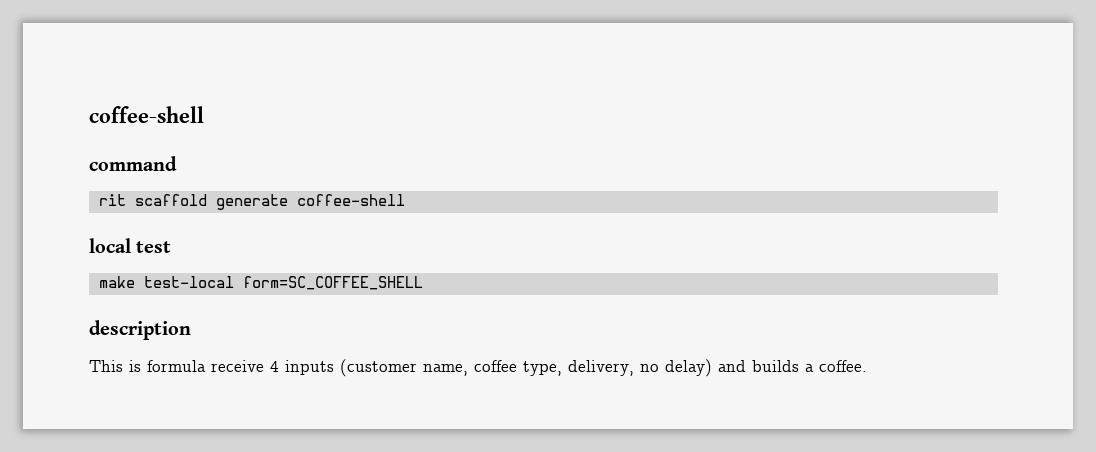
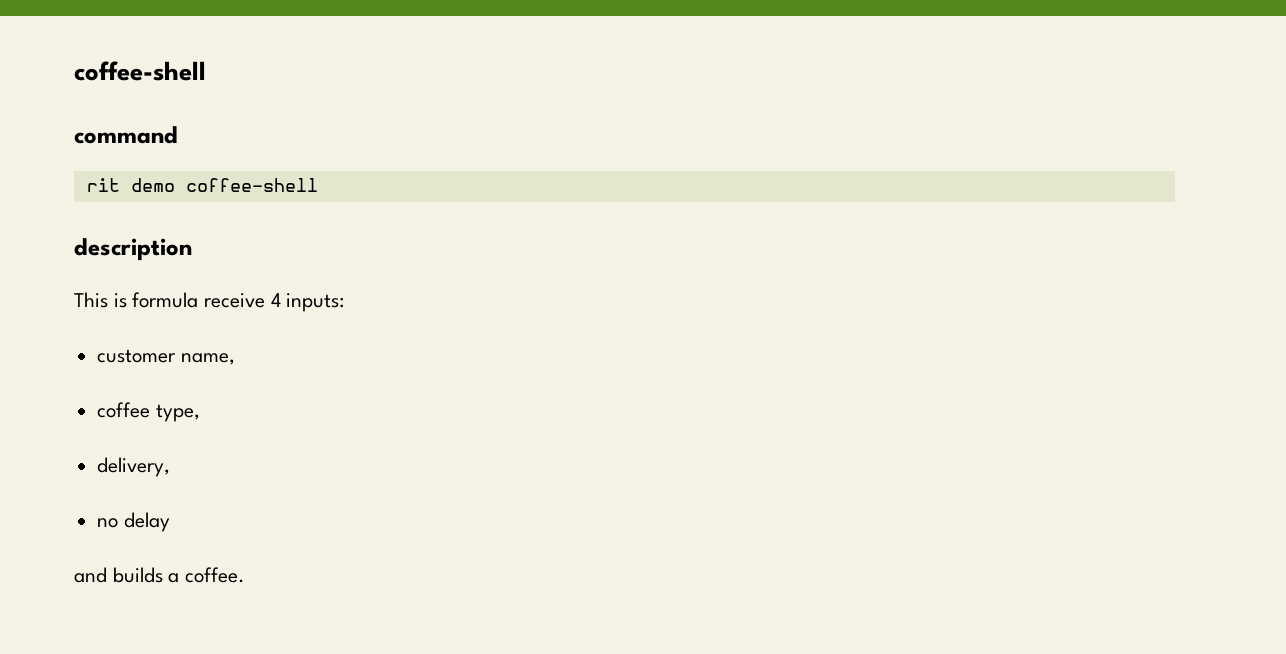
- rit scaffold generate coffee-shell
- local test
- make test-local form=SC_COFFEE_SHELL
+ rit demo coffee-shell
- This is formula receive 4 inputs (customer name, coffee type, delivery, no delay) and builds a coffee.
+ This is formula receive 4 inputs:
+ customer name,
+ coffee type,
+ delivery,
+ no delay
+ and builds a coffee.

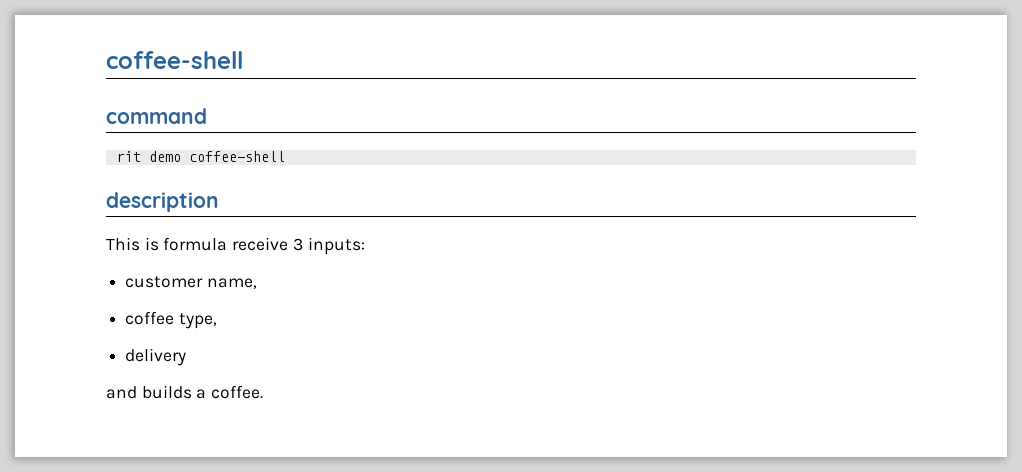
- This is formula receive 4 inputs:
+ This is formula receive 3 inputs:
- delivery,
- no delay
+ delivery

